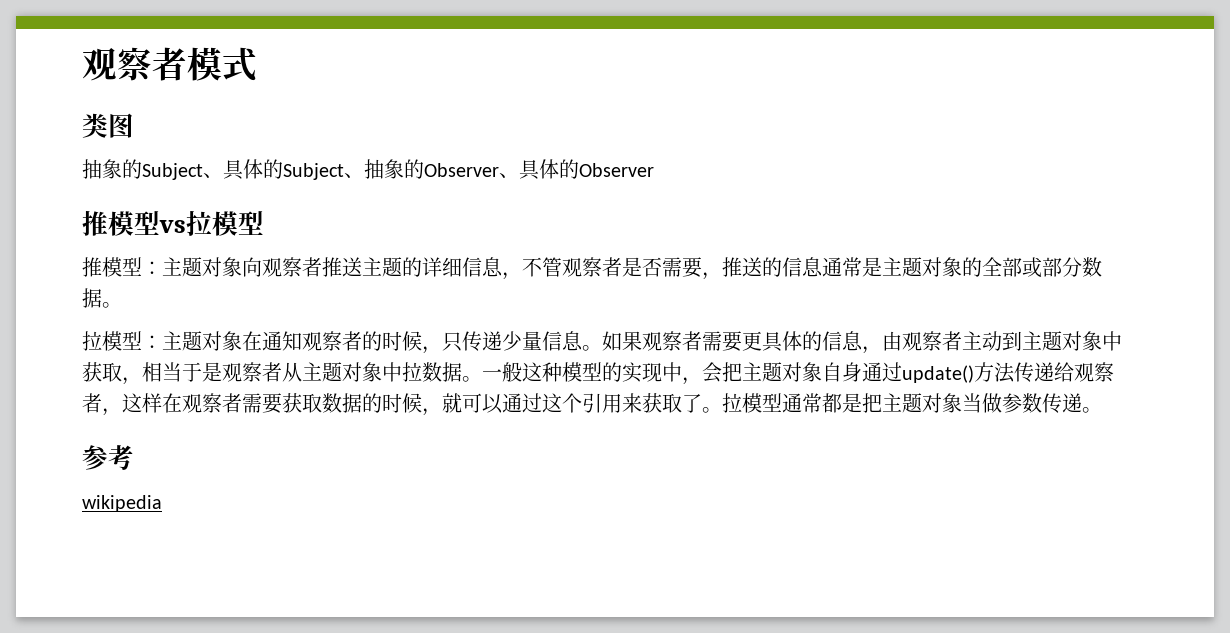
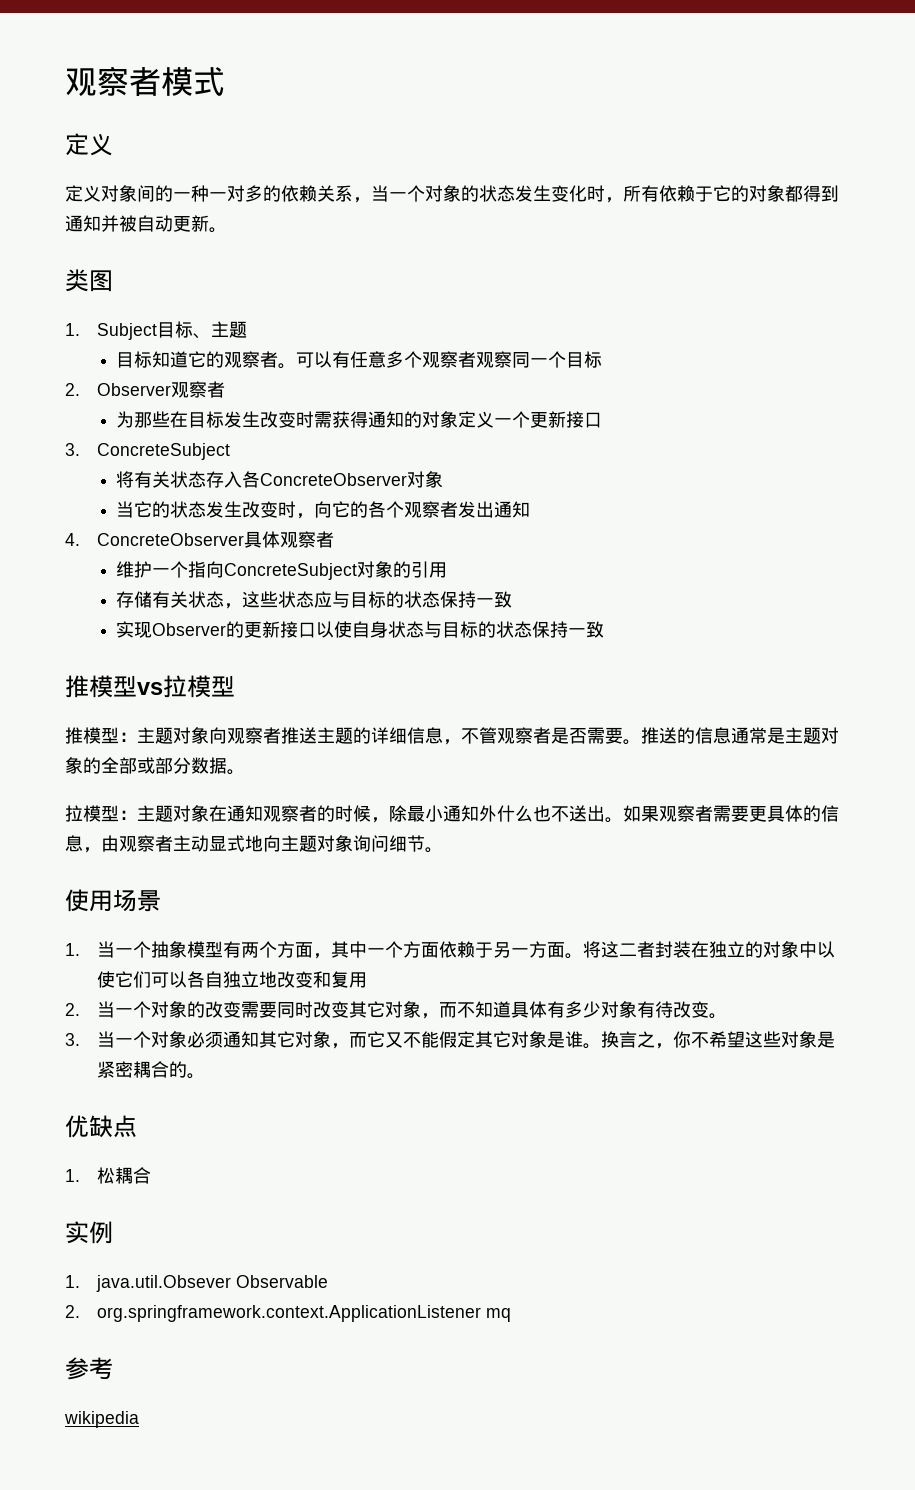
  观察者模式
+ 定义
+ 定义对象间的一种一对多的依赖关系，当一个对象的状态发生变化时，所有依赖于它的对象都得到通知并被自动更新。
  类图
- 抽象的Subject、具体的Subject、抽象的Observer、具体的Observer
+ 1. Subject目标、主题
+ 目标知道它的观察者。可以有任意多个观察者观察同一个目标
+ 2. Observer观察者
+ 为那些在目标发生改变时需获得通知的对象定义一个更新接口
+ 3. ConcreteSubject
+ 将有关状态存入各ConcreteObserver对象
+ 当它的状态发生改变时，向它的各个观察者发出通知
+ 4. ConcreteObserver具体观察者
+ 维护一个指向ConcreteSubject对象的引用
+ 存储有关状态，这些状态应与目标的状态保持一致
+ 实现Observer的更新接口以使自身状态与目标的状态保持一致
- 推模型：主题对象向观察者推送主题的详细信息，不管观察者是否需要，推送的信息通常是主题对象的全部或部分数据。
+ 推模型：主题对象向观察者推送主题的详细信息，不管观察者是否需要。推送的信息通常是主题对象的全部或部分数据。
- 拉模型：主题对象在通知观察者的时候，只传递少量信息。
+ 拉模型：主题对象在通知观察者的时候，除最小通知外什么也不送出。
- 如果观察者需要更具体的信息，由观察者主动到主题对象中获取，相当于是观察者从主题对象中拉数据。一般这种模型的实现中，会把主题对象自身通过update()方法传递给观察者，这样在观察者需要获取数据的时候，就可以通过这个引用来获取了。拉模型通常都是把主题对象当做参数传递。
+ 如果观察者需要更具体的信息，由观察者主动显式地向主题对象询问细节。
+ 使用场景
+ 1.当一个抽象模型有两个方面，其中一个方面依赖于另一方面。将这二者封装在独立的对象中以使它们可以各自独立地改变和复用
+ 2.当一个对象的改变需要同时改变其它对象，而不知道具体有多少对象有待改变。
+ 3.当一个对象必须通知其它对象，而它又不能假定其它对象是谁。换言之，你不希望这些对象是紧密耦合的。
+ 优缺点
+ 1.松耦合
+ 实例
+ 1. java.util.Obsever Observable
+ 2. org.springframework.context.ApplicationListener mq

